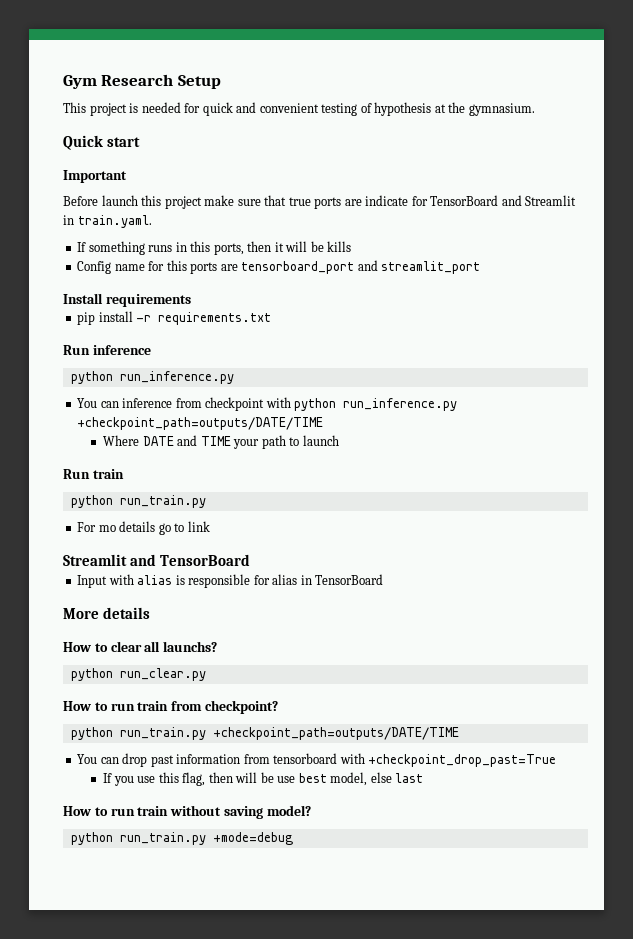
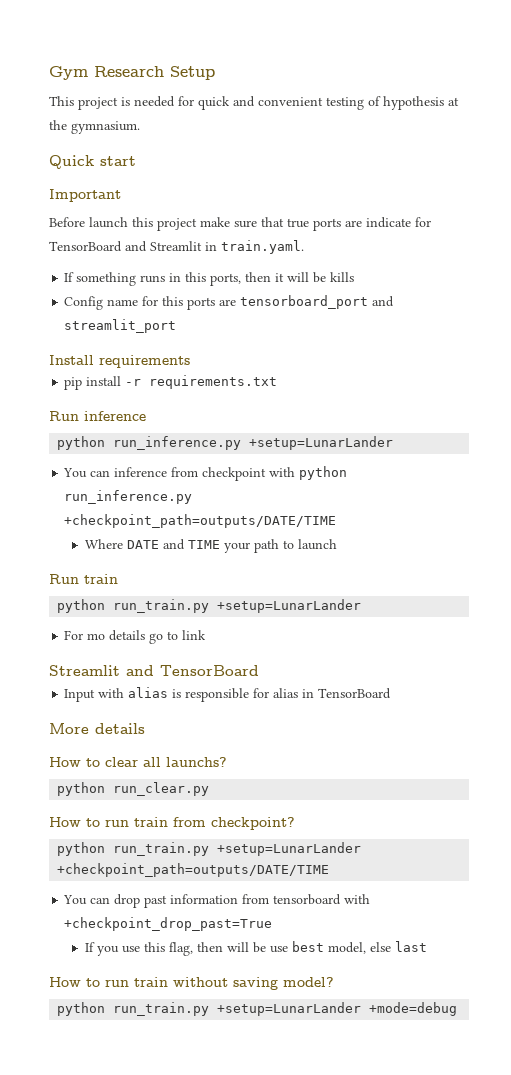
  Run inference
- python run_inference.py
+ python run_inference.py +setup=LunarLander
  Run train
- python run_train.py
+ python run_train.py +setup=LunarLander
- python run_train.py +checkpoint_path=outputs/DATE/TIME
+ python run_train.py +setup=LunarLander +checkpoint_path=outputs/DATE/TIME
- python run_train.py +mode=debug
+ python run_train.py +setup=LunarLander +mode=debug

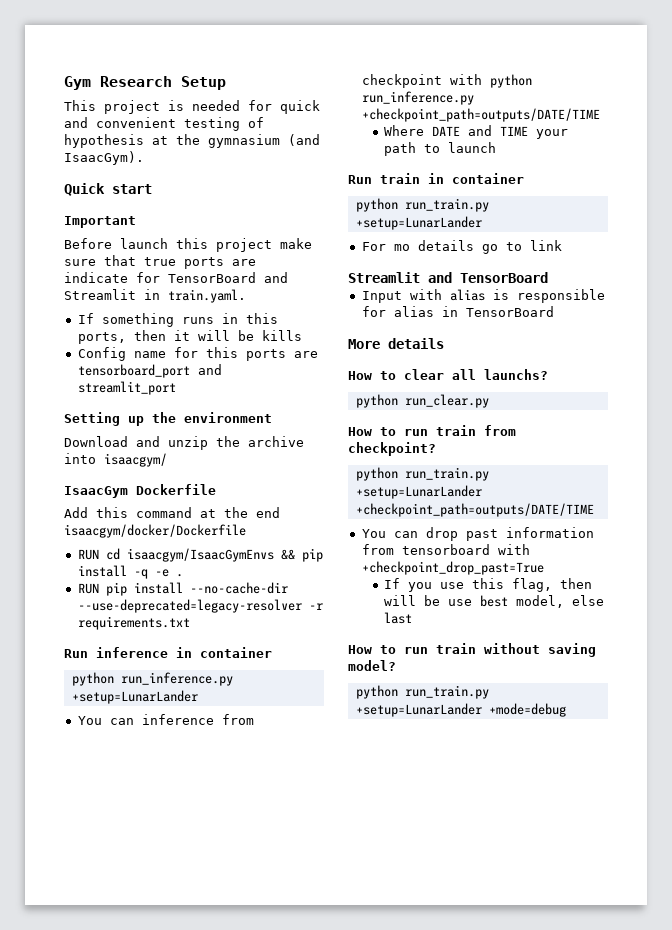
- This project is needed for quick and convenient testing of hypothesis at the gymnasium.
+ This project is needed for quick and convenient testing of hypothesis at the gymnasium (and IsaacGym).
- Install requirements
- pip install -r requirements.txt
+ Setting up the environment
+ Download and unzip the archive into isaacgym/
+ IsaacGym Dockerfile
+ Add this command at the end isaacgym/docker/Dockerfile
+ RUN cd isaacgym/IsaacGymEnvs && pip install -q -e .
+ RUN pip install --no-cache-dir --use-deprecated=legacy-resolver -r requirements.txt
- Run inference
+ Run inference in container
- Run train
+ Run train in container

